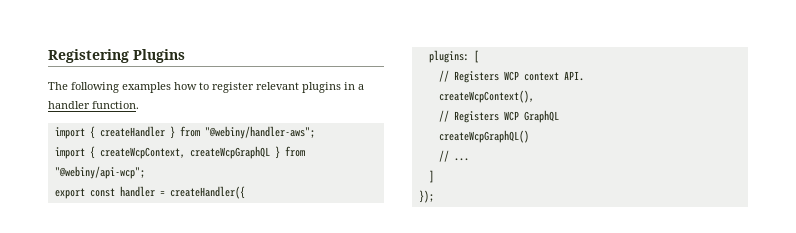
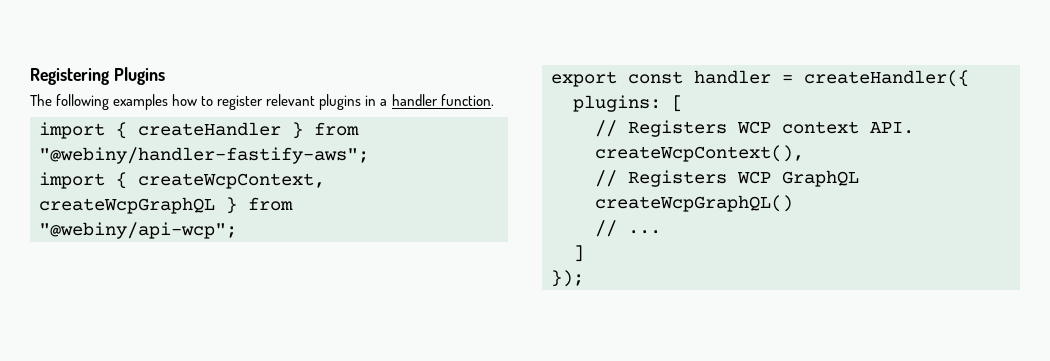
- import { createHandler } from "@webiny/handler-aws";
+ import { createHandler } from "@webiny/handler-fastify-aws";

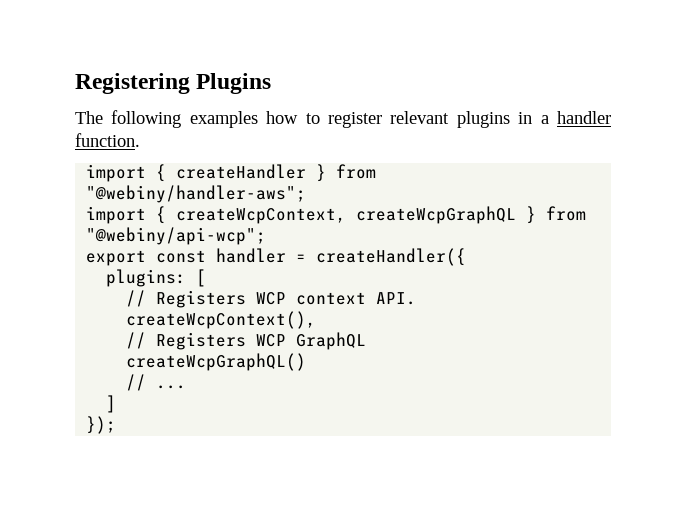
- import { createHandler } from "@webiny/handler-fastify-aws";
+ import { createHandler } from "@webiny/handler-aws";

